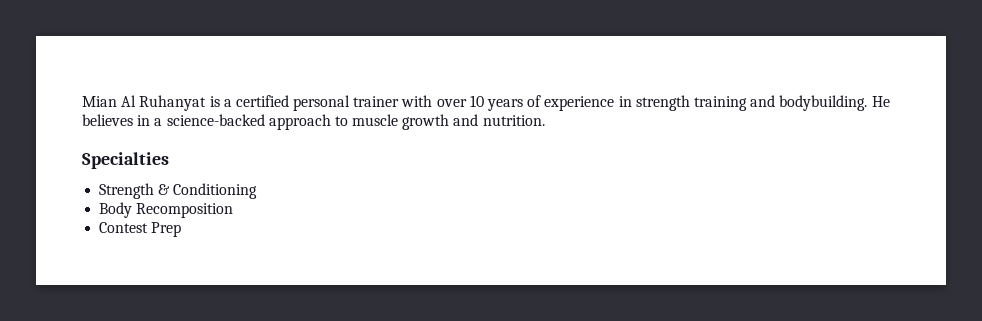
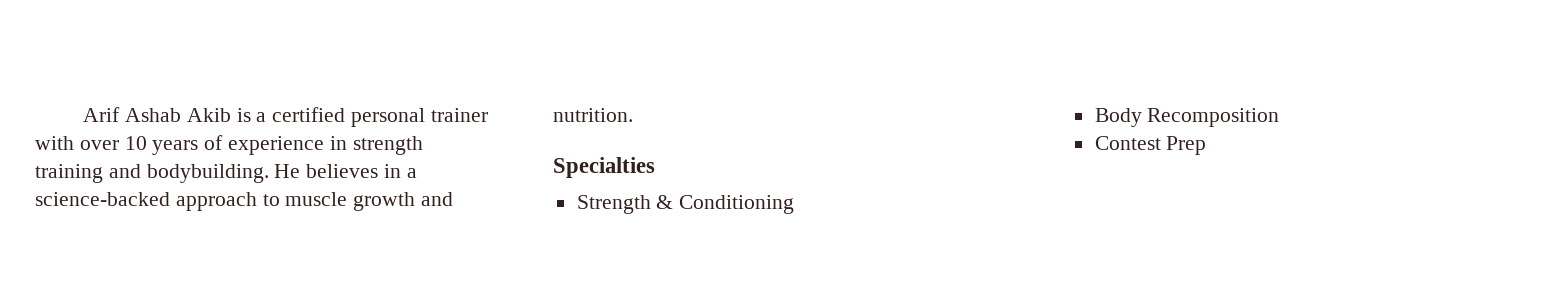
- Mian Al Ruhanyat is a certified personal trainer with over 10 years of experience in strength training and bodybuilding.
+ Arif Ashab Akib is a certified personal trainer with over 10 years of experience in strength training and bodybuilding.

